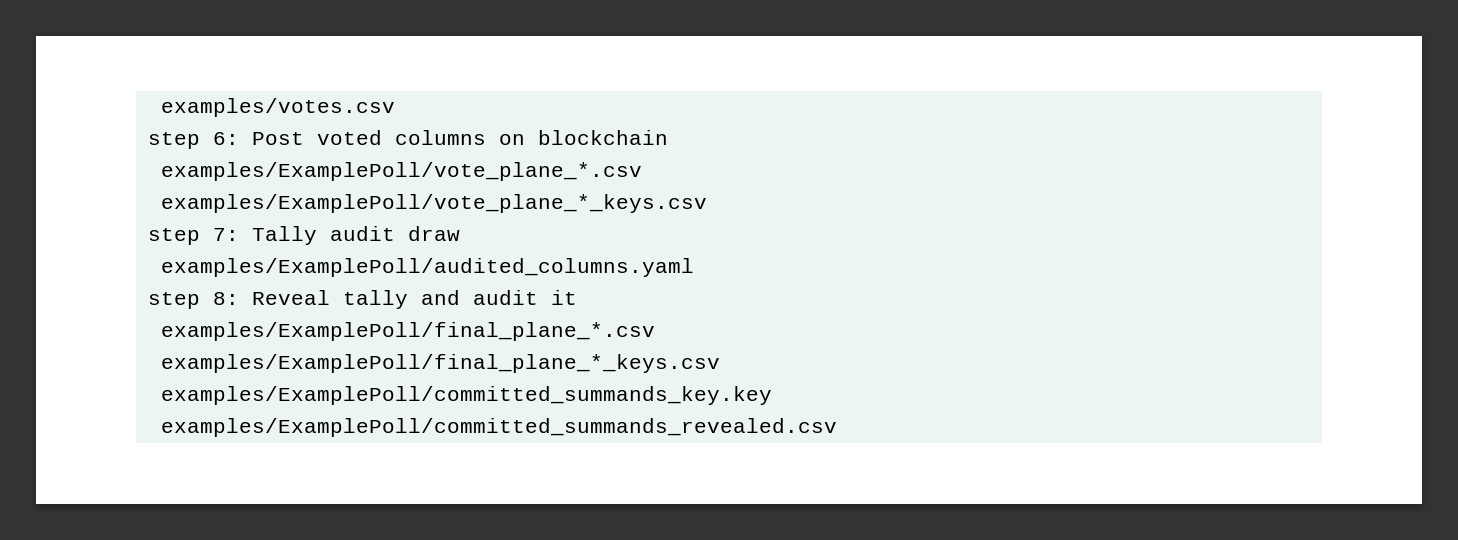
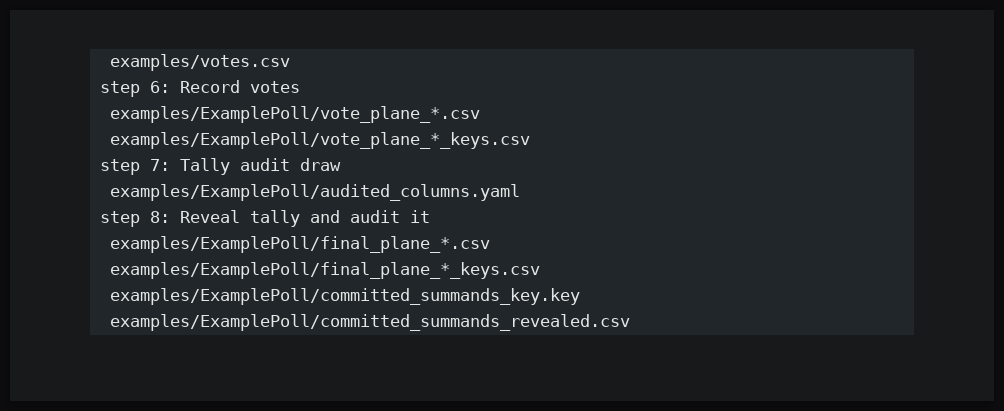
- step 6: Post voted columns on blockchain
+ step 6: Record votes

